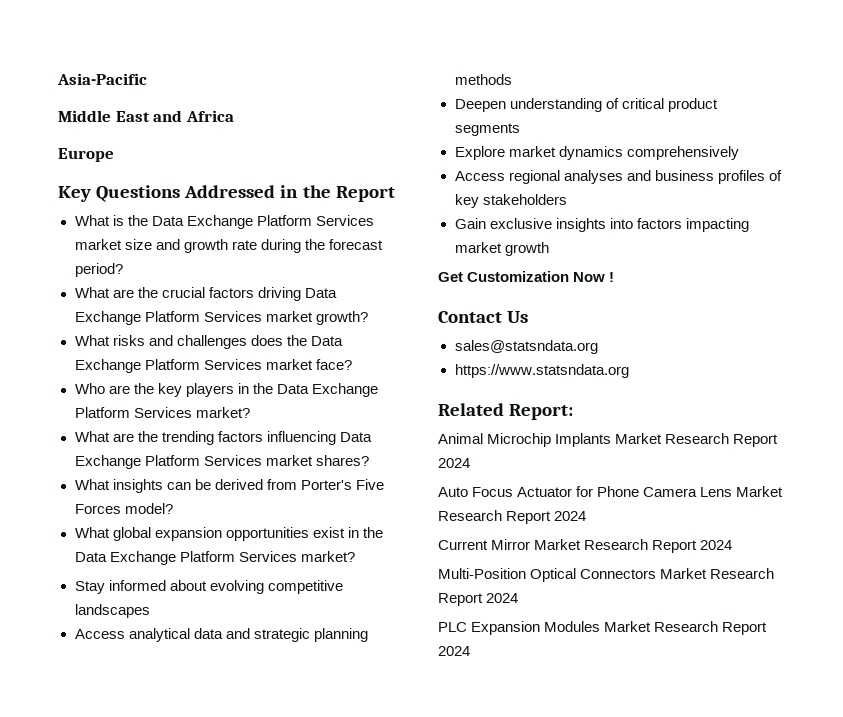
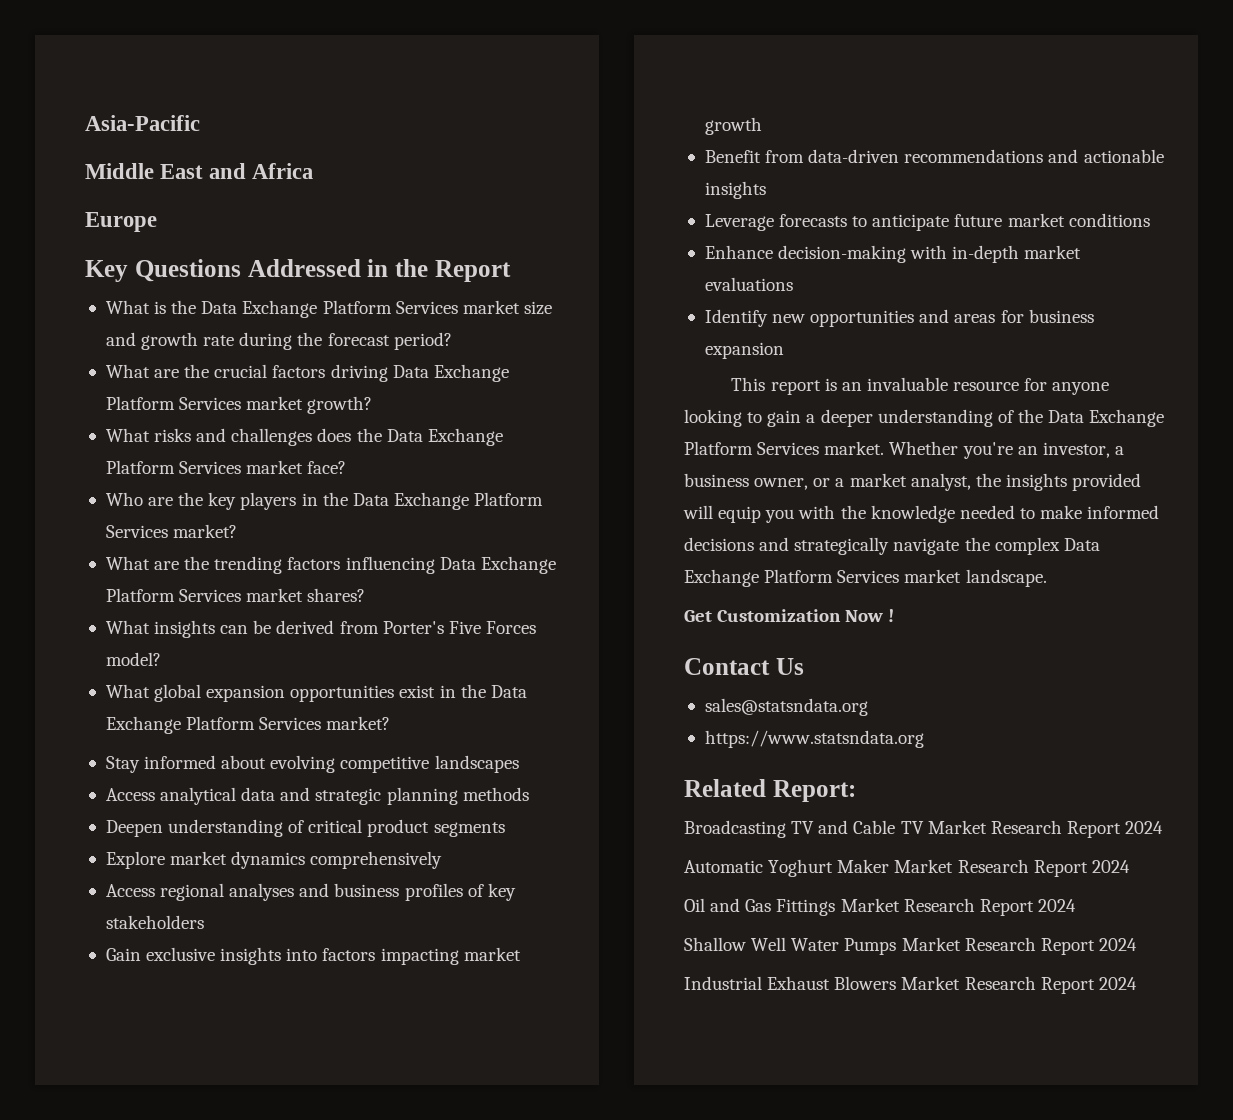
+ Benefit from data-driven recommendations and actionable insights
+ Leverage forecasts to anticipate future market conditions
+ Enhance decision-making with in-depth market evaluations
+ Identify new opportunities and areas for business expansion
+ This report is an invaluable resource for anyone looking to gain a deeper understanding of the Data Exchange Platform Services market. Whether you're an investor, a business owner, or a market analyst, the insights provided will equip you with the knowledge needed to make informed decisions and strategically navigate the complex Data Exchange Platform Services market landscape.
- Animal Microchip Implants Market Research Report 2024
- Auto Focus Actuator for Phone Camera Lens Market Research Report 2024
- Current Mirror Market Research Report 2024
- Multi-Position Optical Connectors Market Research Report 2024
- PLC Expansion Modules Market Research Report 2024
+ Broadcasting TV and Cable TV Market Research Report 2024
+ Automatic Yoghurt Maker Market Research Report 2024
+ Oil and Gas Fittings Market Research Report 2024
+ Shallow Well Water Pumps Market Research Report 2024
+ Industrial Exhaust Blowers Market Research Report 2024

